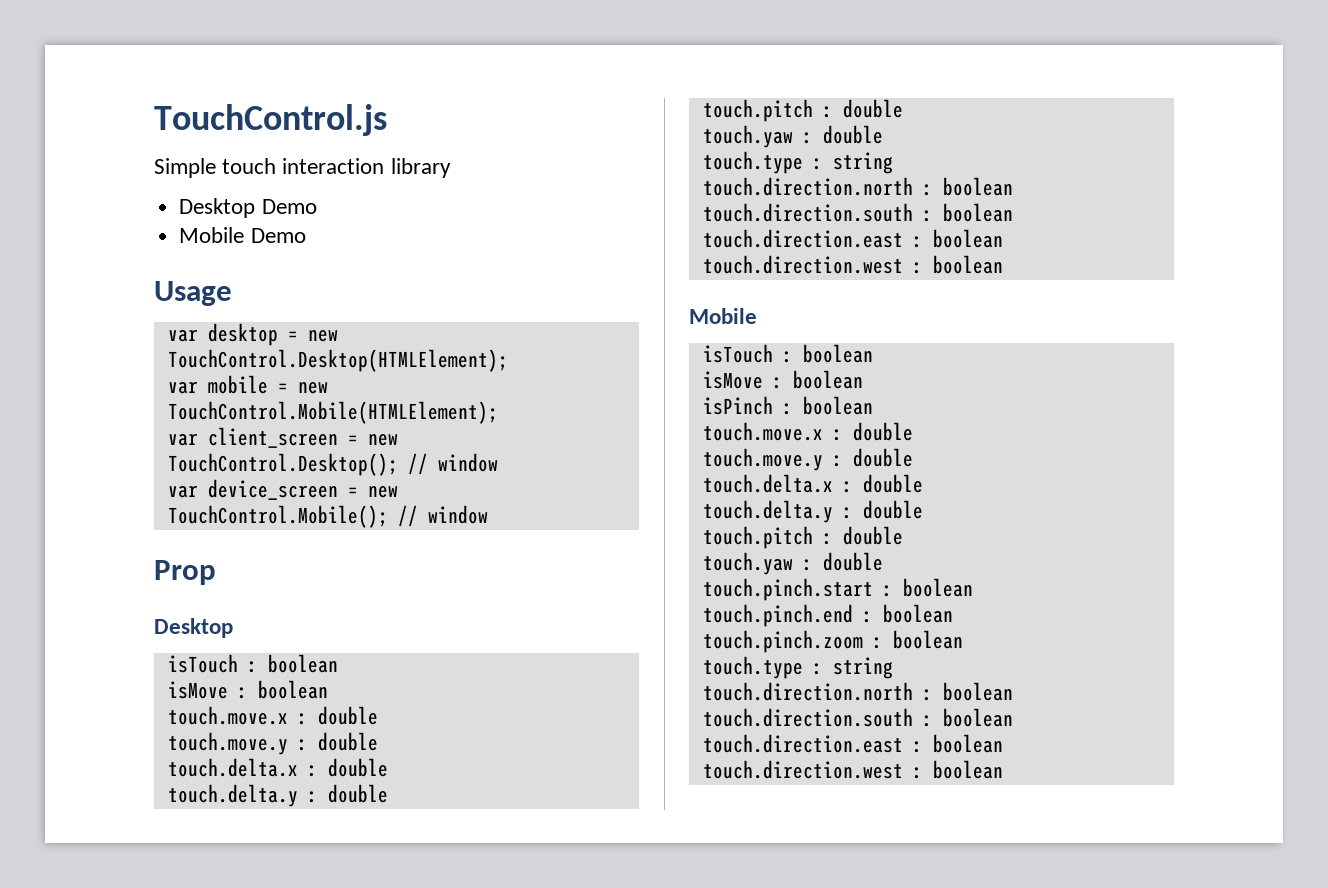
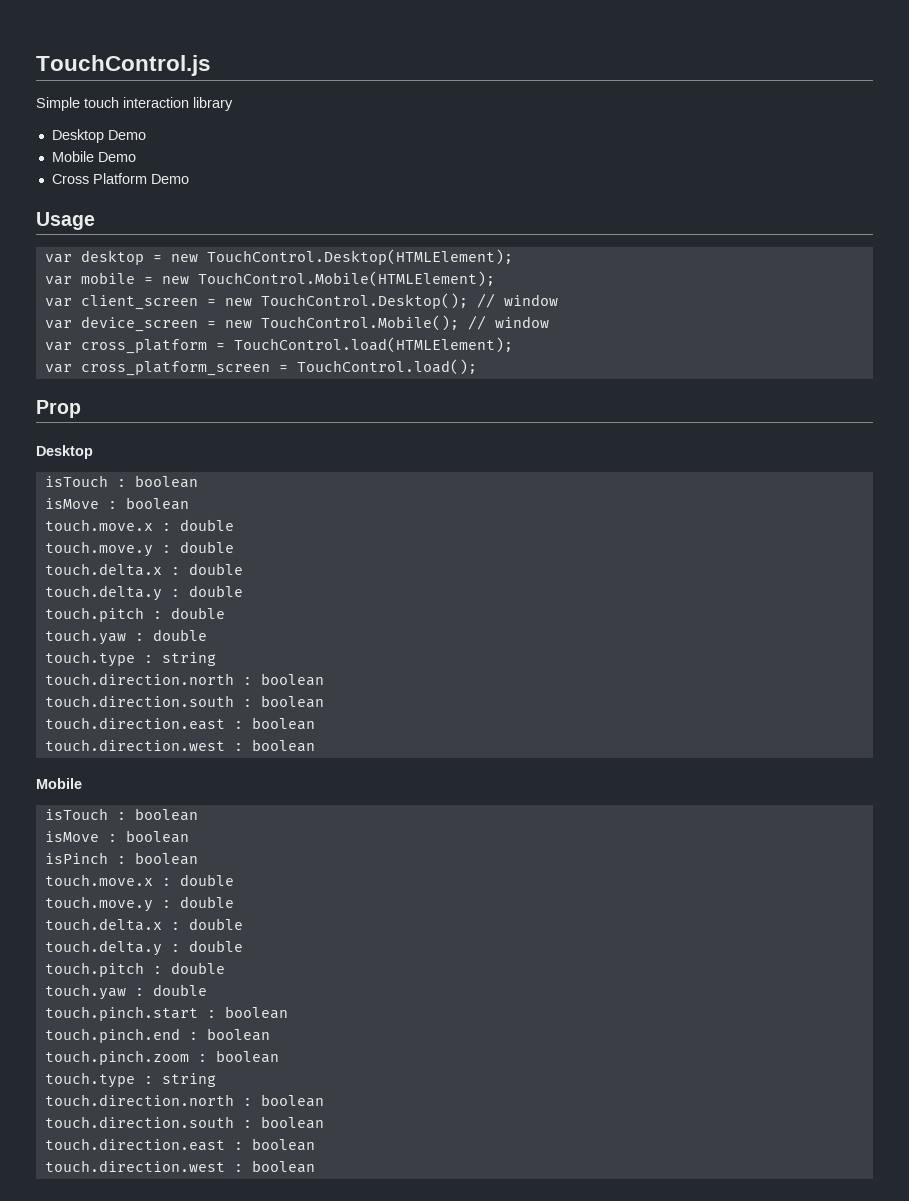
+ Cross Platform Demo
+ var cross_platform = TouchControl.load(HTMLElement);
+ var cross_platform_screen = TouchControl.load();

